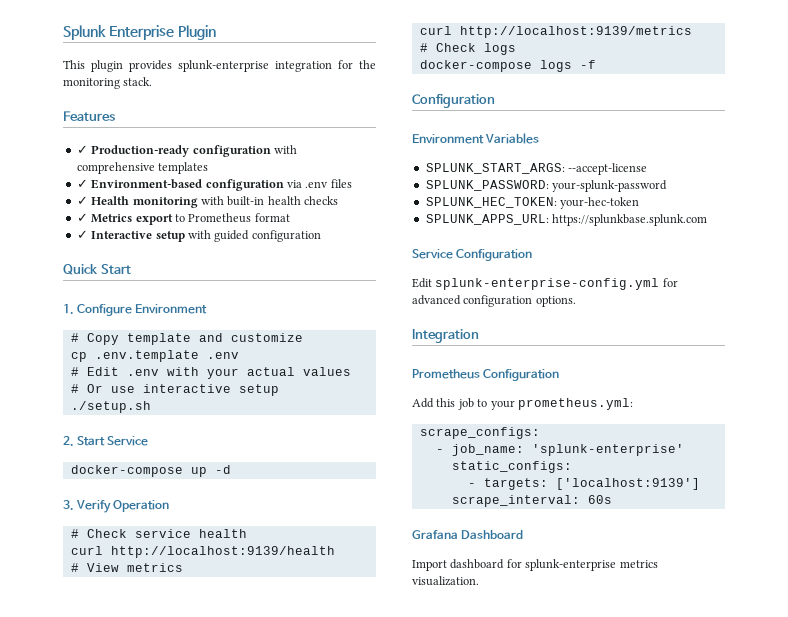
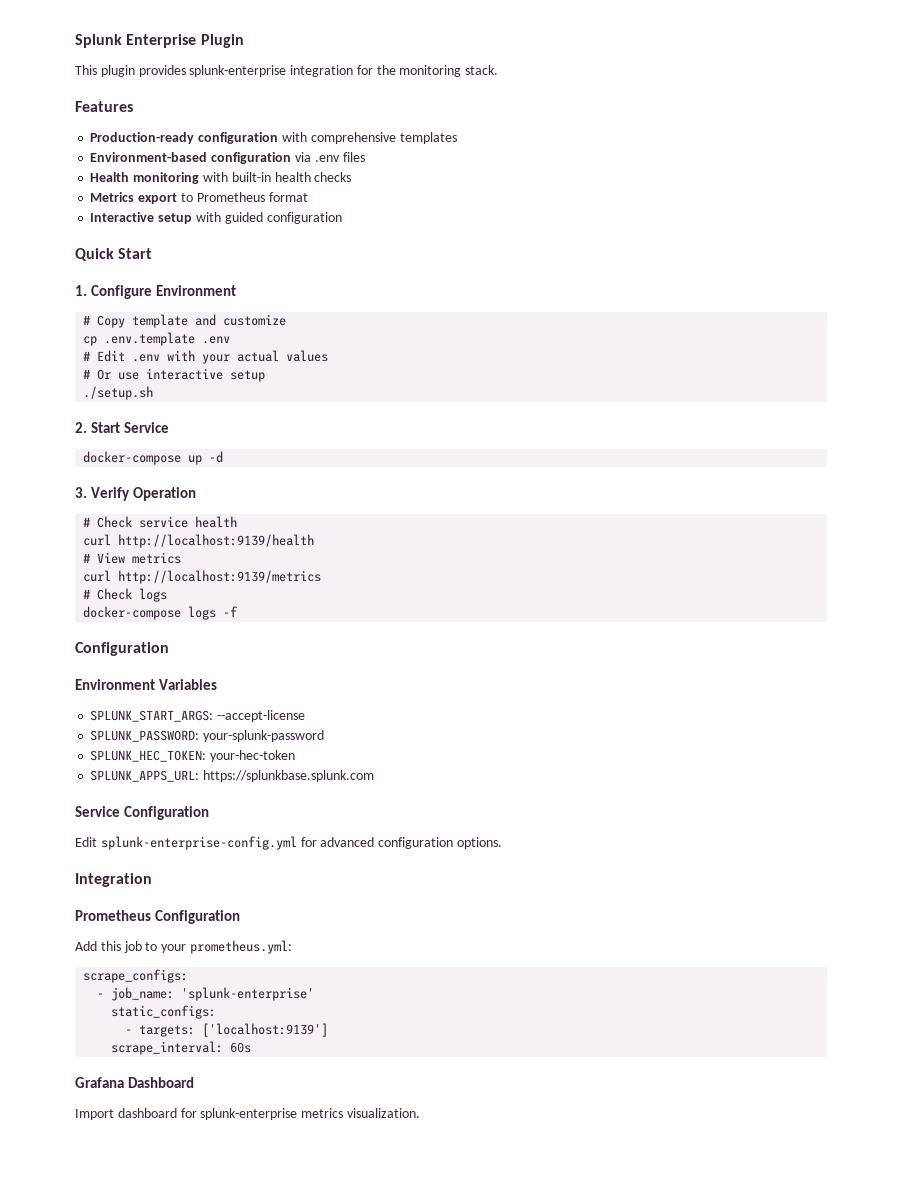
- ✓ Production-ready configuration with comprehensive templates
+ Production-ready configuration with comprehensive templates
- ✓ Environment-based configuration via .env files
+ Environment-based configuration via .env files
- ✓ Health monitoring with built-in health checks
+ Health monitoring with built-in health checks
- ✓ Metrics export to Prometheus format
+ Metrics export to Prometheus format
- ✓ Interactive setup with guided configuration
+ Interactive setup with guided configuration

